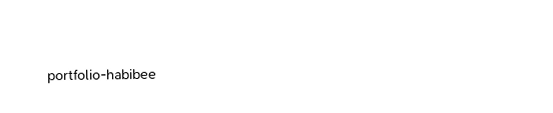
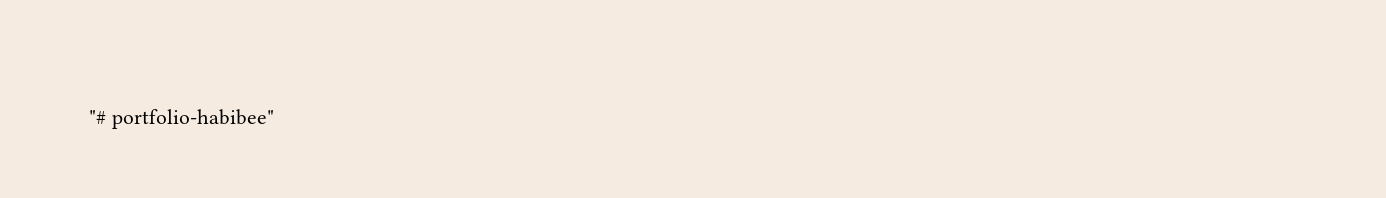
- portfolio-habibee
+ "# portfolio-habibee"

